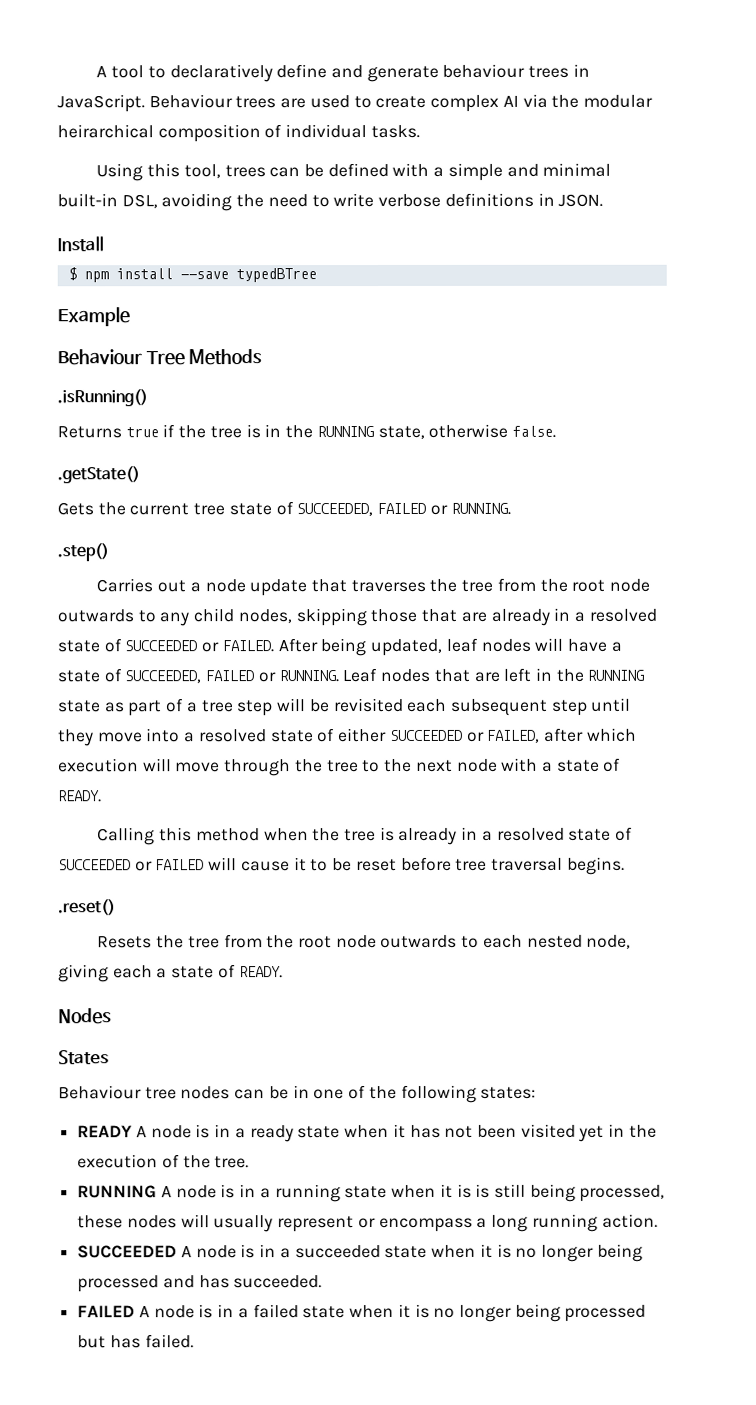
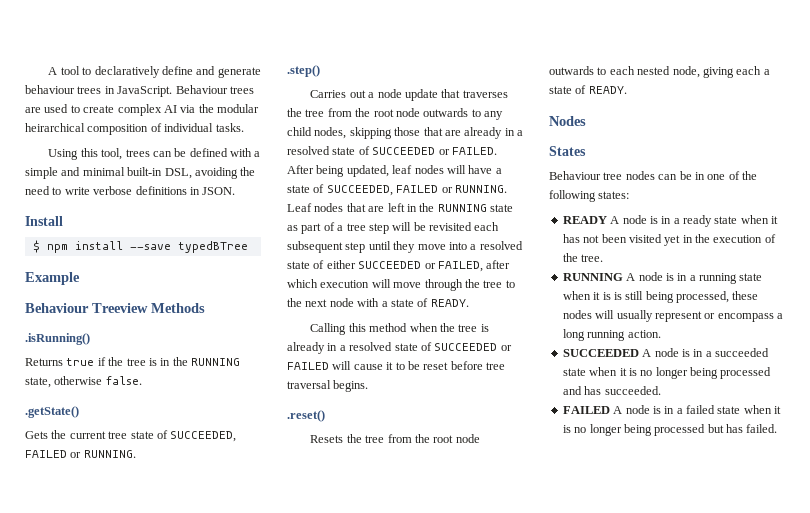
- Behaviour Tree Methods
+ Behaviour Treeview Methods

